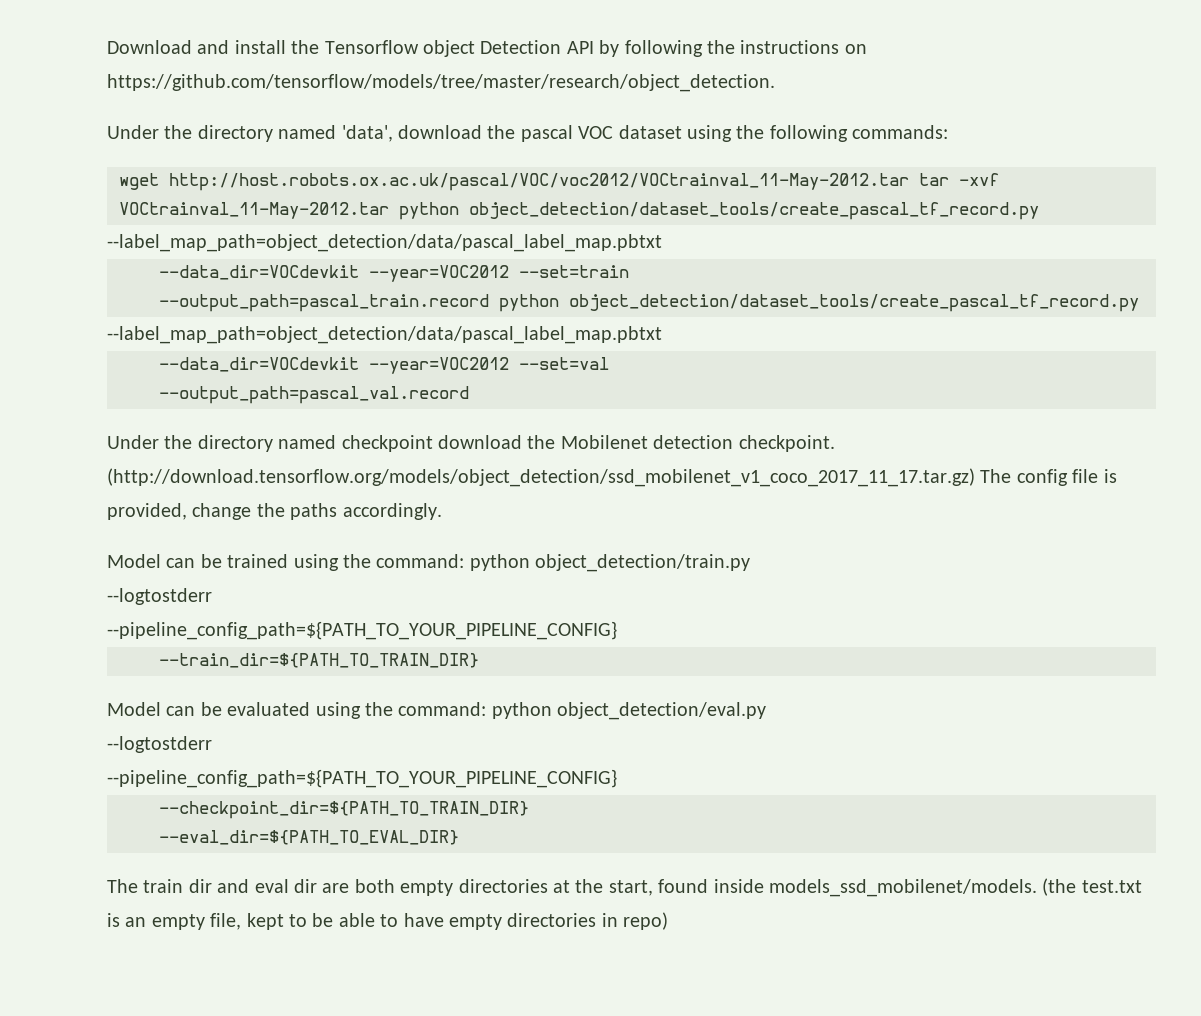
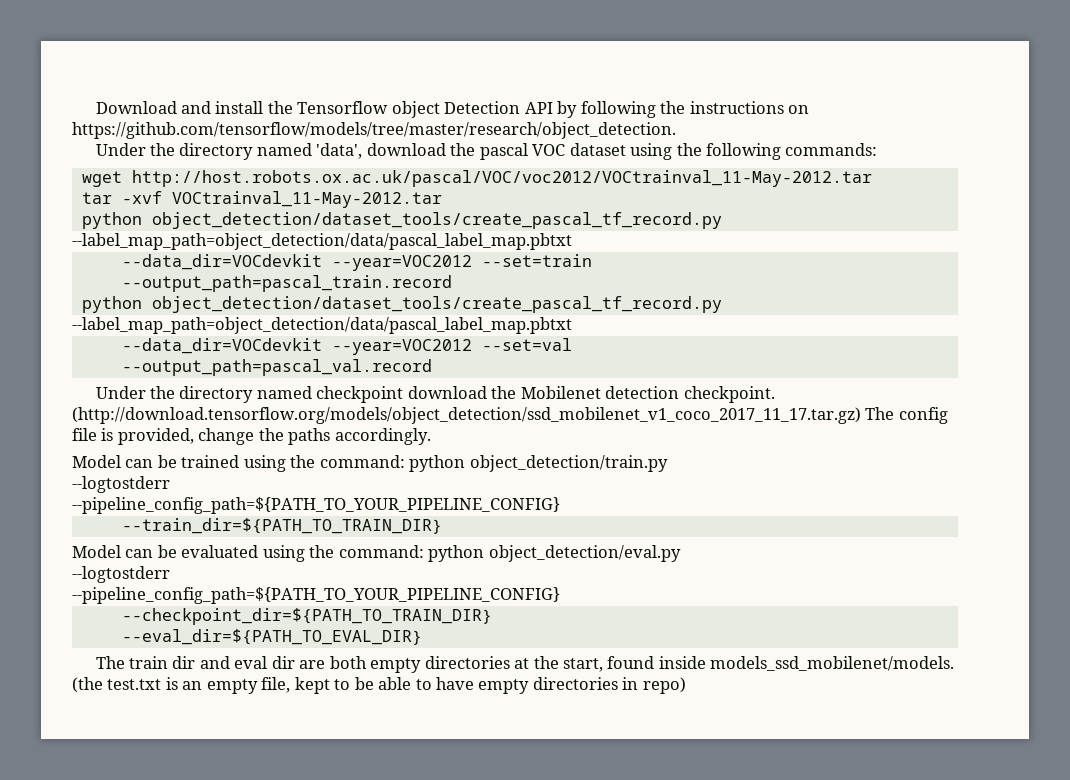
- wget http://host.robots.ox.ac.uk/pascal/VOC/voc2012/VOCtrainval_11-May-2012.tar tar -xvf VOCtrainval_11-May-2012.tar python object_detection/dataset_tools/create_pascal_tf_record.py
+ wget http://host.robots.ox.ac.uk/pascal/VOC/voc2012/VOCtrainval_11-May-2012.tar
+ tar -xvf VOCtrainval_11-May-2012.tar
+ python object_detection/dataset_tools/create_pascal_tf_record.py
- --output_path=pascal_train.record python object_detection/dataset_tools/create_pascal_tf_record.py
+ --output_path=pascal_train.record
+ python object_detection/dataset_tools/create_pascal_tf_record.py

